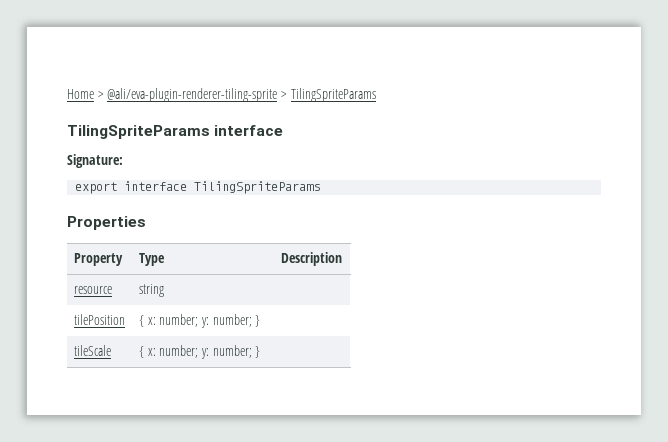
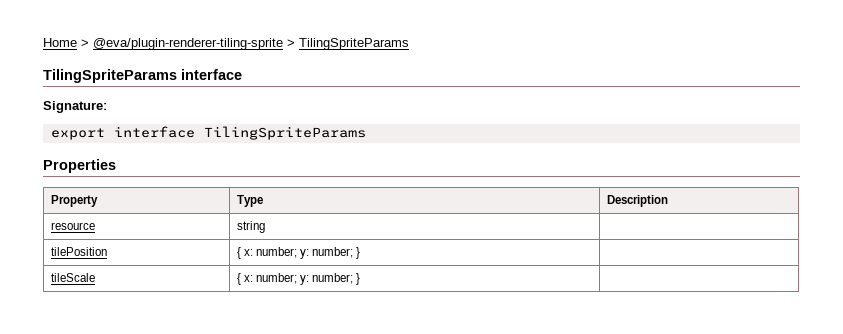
- Home > @ali/eva-plugin-renderer-tiling-sprite > TilingSpriteParams
+ Home > @eva/plugin-renderer-tiling-sprite > TilingSpriteParams

